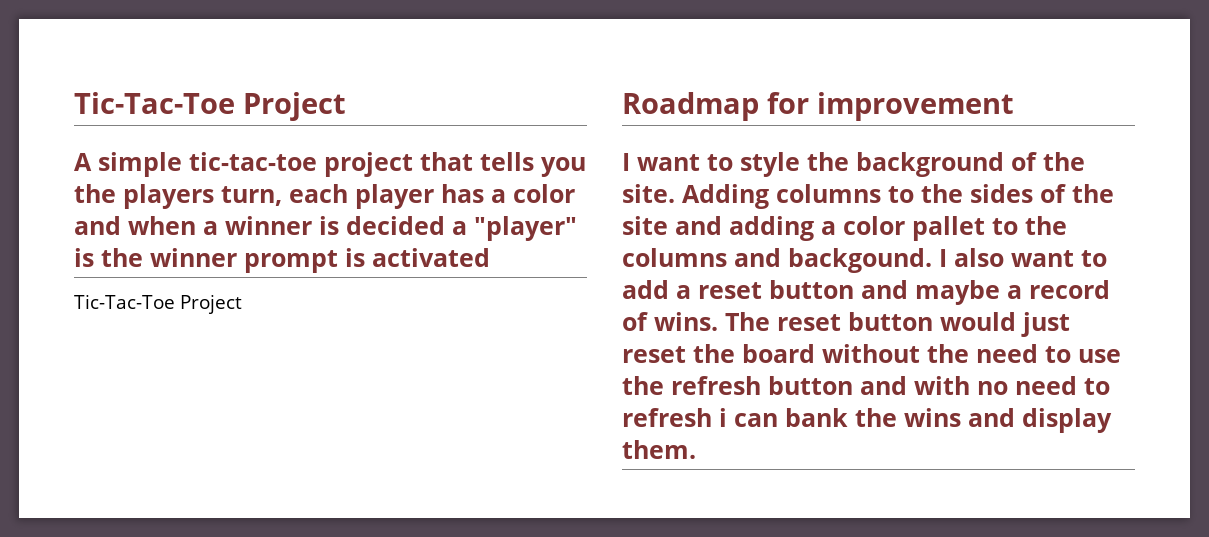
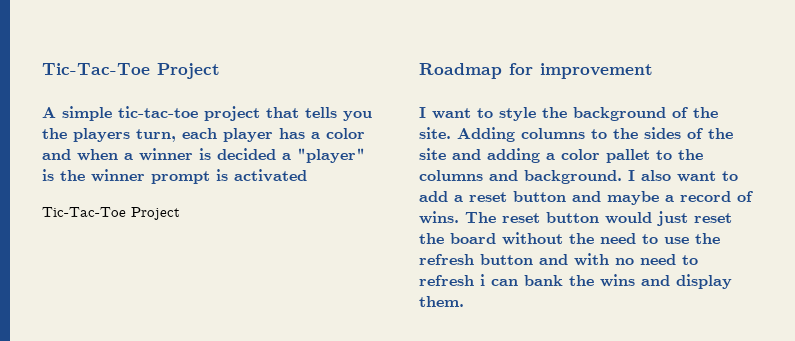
- Adding columns to the sides of the site and adding a color pallet to the columns and backgound.
+ Adding columns to the sides of the site and adding a color pallet to the columns and background.

